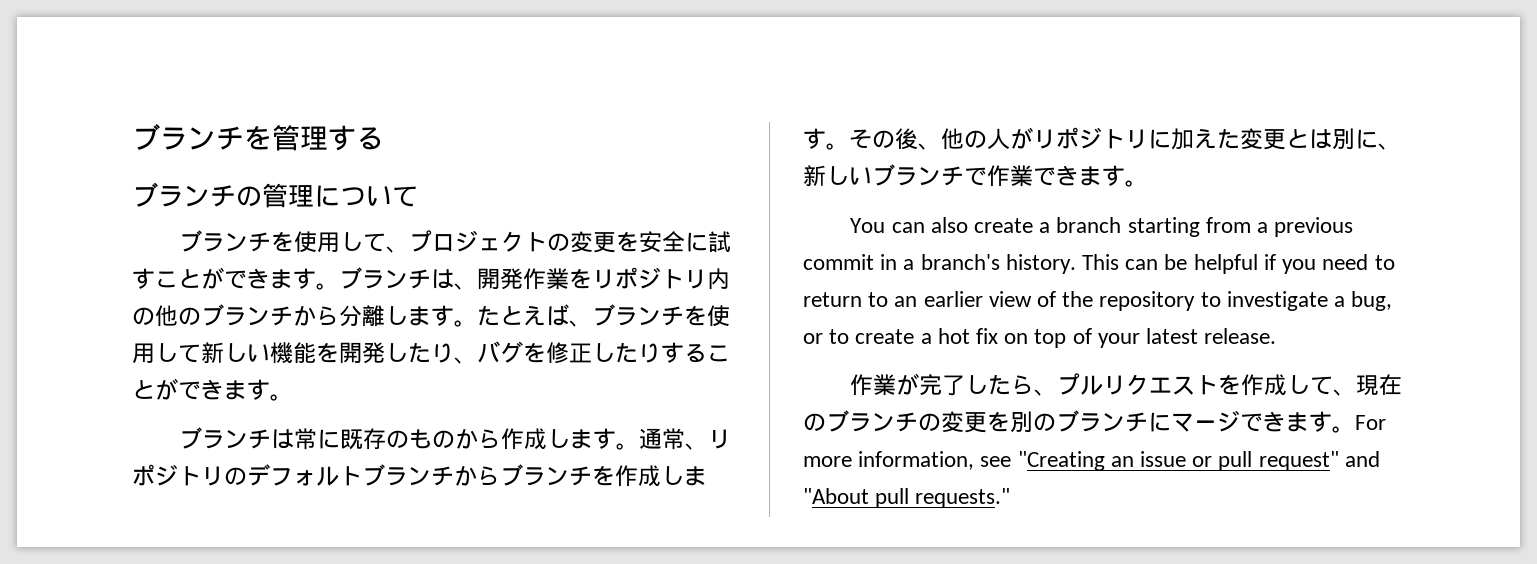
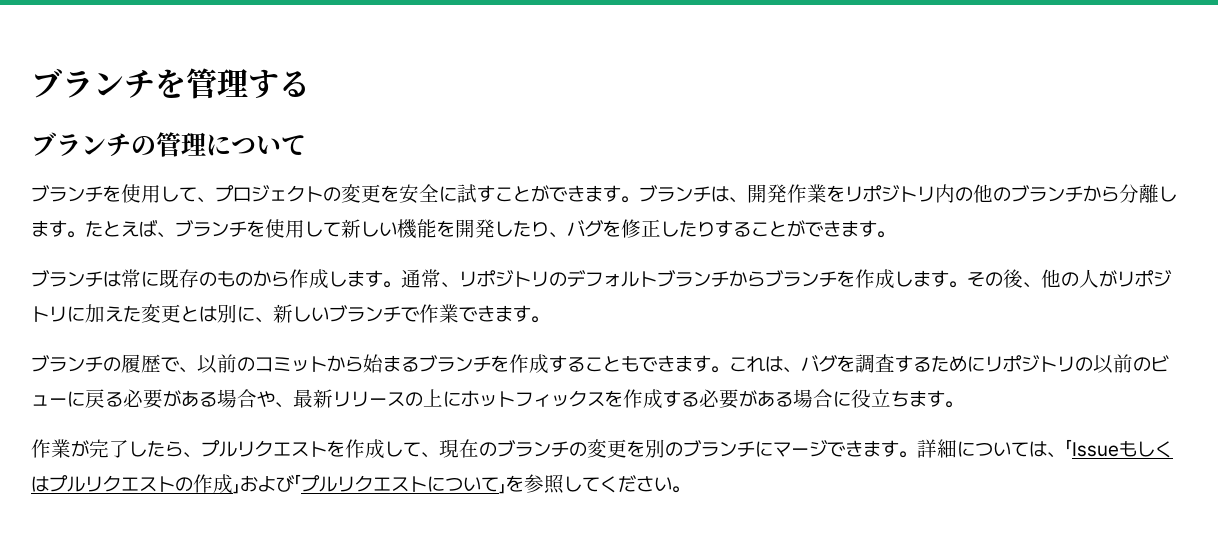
- You can also create a branch starting from a previous commit in a branch's history. This can be helpful if you need to return to an earlier view of the repository to investigate a bug, or to create a hot fix on top of your latest release.
+ ブランチの履歴で、以前のコミットから始まるブランチを作成することもできます。これは、バグを調査するためにリポジトリの以前のビューに戻る必要がある場合や、最新リリースの上にホットフィックスを作成する必要がある場合に役立ちます。
- For more information, see "Creating an issue or pull request" and "About pull requests."
+ 詳細については、「Issueもしくはプルリクエストの作成」および「プルリクエストについて」を参照してください。

